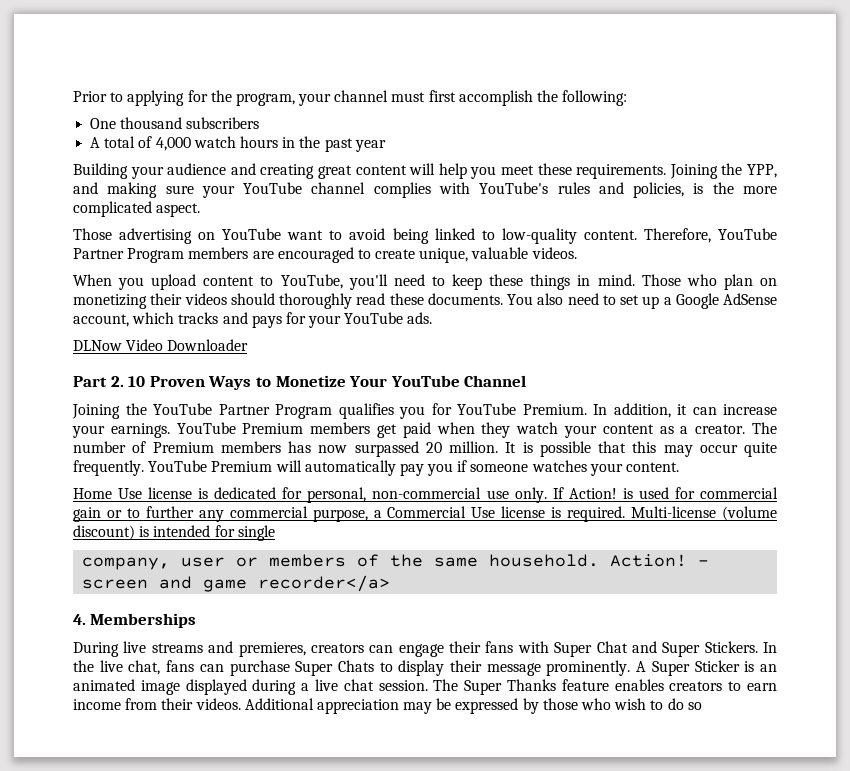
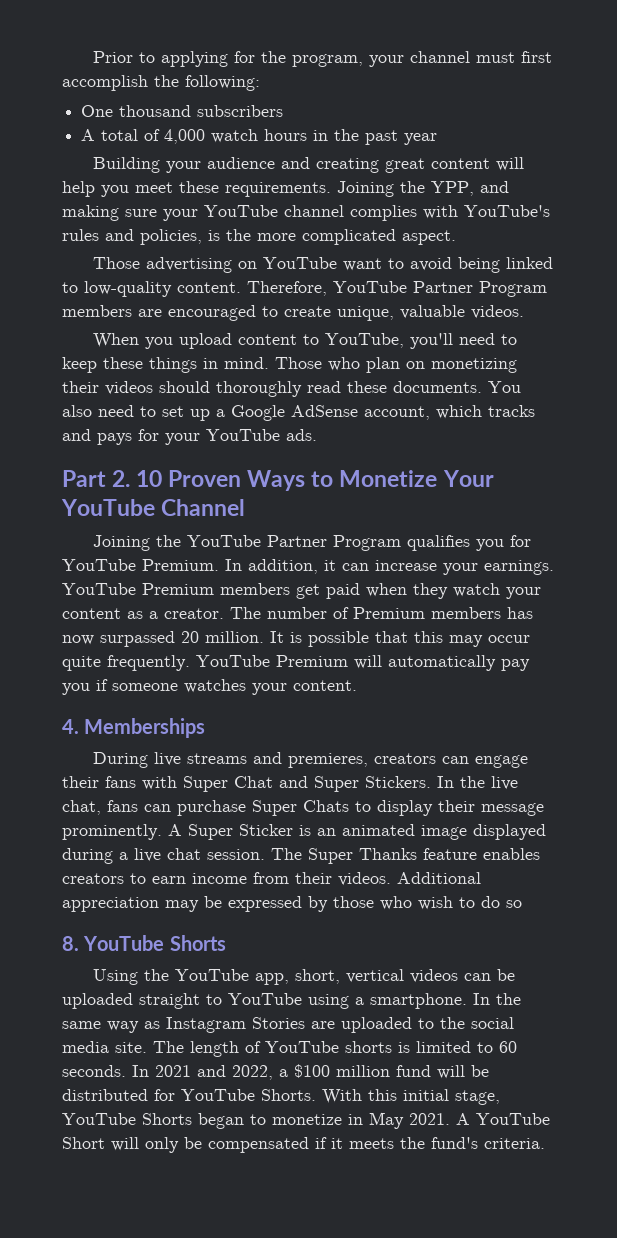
- DLNow Video Downloader
- Home Use license is dedicated for personal, non-commercial use only. If Action! is used for commercial gain or to further any commercial purpose, a Commercial Use license is required. Multi-license (volume discount) is intended for single
- company, user or members of the same household. Action! - screen and game recorder</a>
+ 8. YouTube Shorts
+ Using the YouTube app, short, vertical videos can be uploaded straight to YouTube using a smartphone. In the same way as Instagram Stories are uploaded to the social media site. The length of YouTube shorts is limited to 60 seconds. In 2021 and 2022, a $100 million fund will be distributed for YouTube Shorts. With this initial stage, YouTube Shorts began to monetize in May 2021. A YouTube Short will only be compensated if it meets the fund's criteria.

